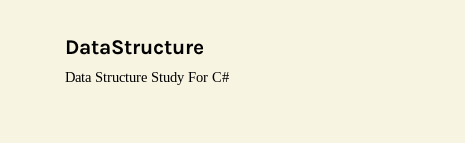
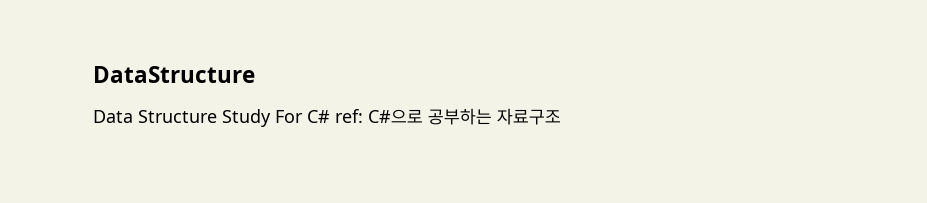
- Data Structure Study For C#
+ Data Structure Study For C# ref: C#으로 공부하는 자료구조

